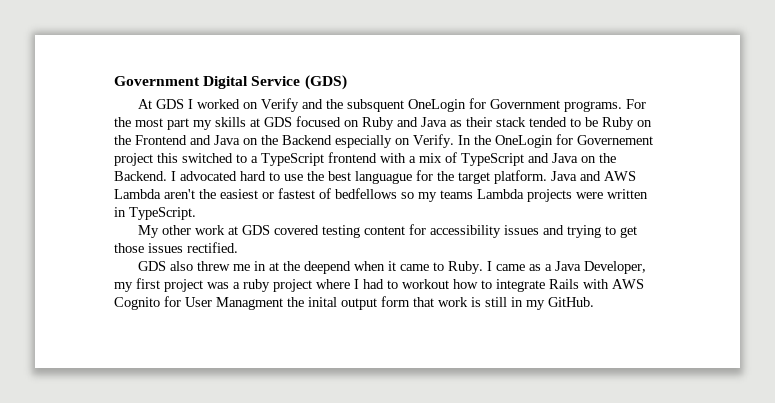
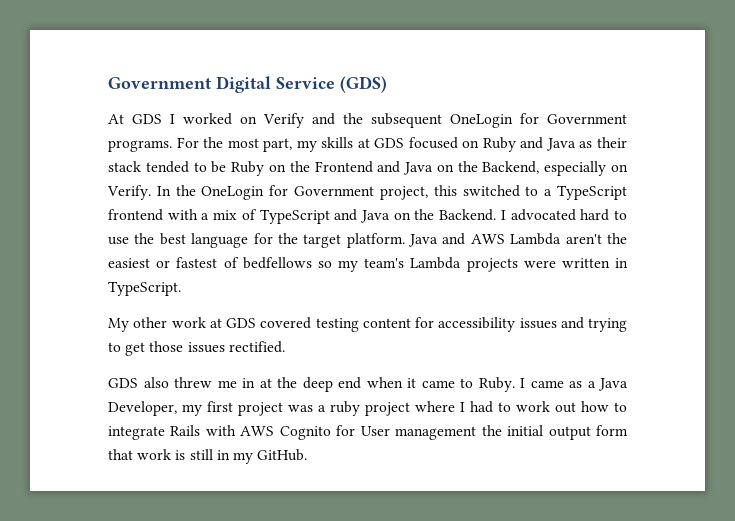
- At GDS I worked on Verify and the subsquent OneLogin for Government programs.
+ At GDS I worked on Verify and the subsequent OneLogin for Government programs.
- For the most part my skills at GDS focused on Ruby and Java as their stack tended to be Ruby on the Frontend and Java on the Backend especially on Verify.
+ For the most part, my skills at GDS focused on Ruby and Java as their stack tended to be Ruby on the Frontend and Java on the Backend, especially on Verify.
- In the OneLogin for Governement project this switched to a TypeScript frontend with a mix of TypeScript and Java on the Backend.
+ In the OneLogin for Government project, this switched to a TypeScript frontend with a mix of TypeScript and Java on the Backend.
- I advocated hard to use the best languague for the target platform.
+ I advocated hard to use the best language for the target platform.
- Java and AWS Lambda aren't the easiest or fastest of bedfellows so my teams Lambda projects were written in TypeScript.
+ Java and AWS Lambda aren't the easiest or fastest of bedfellows so my team's Lambda projects were written in TypeScript.
- GDS also threw me in at the deepend when it came to Ruby.
+ GDS also threw me in at the deep end when it came to Ruby.
- I came as a Java Developer, my first project was a ruby project where I had to workout how to integrate Rails with AWS Cognito for User Managment the inital output form that work is still in my GitHub.
+ I came as a Java Developer, my first project was a ruby project where I had to work out how to integrate Rails with AWS Cognito for User management the initial output form that work is still in my GitHub.

